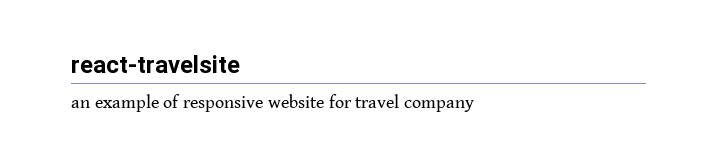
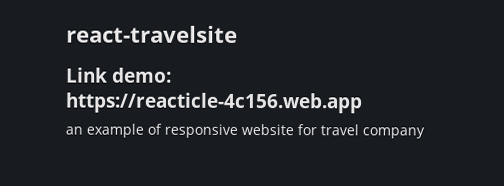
+ Link demo: https://reacticle-4c156.web.app

